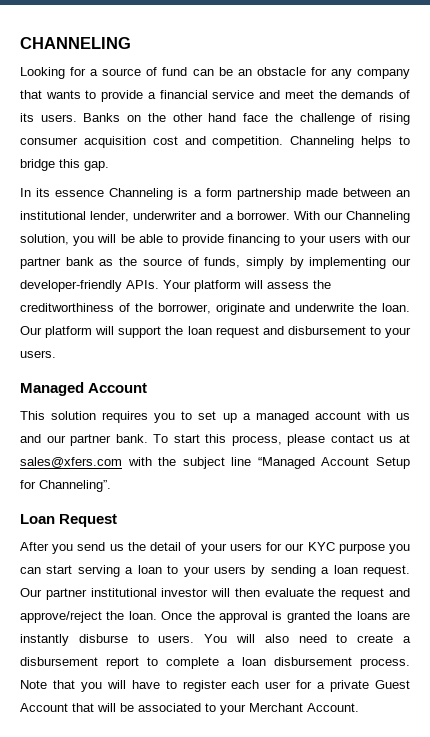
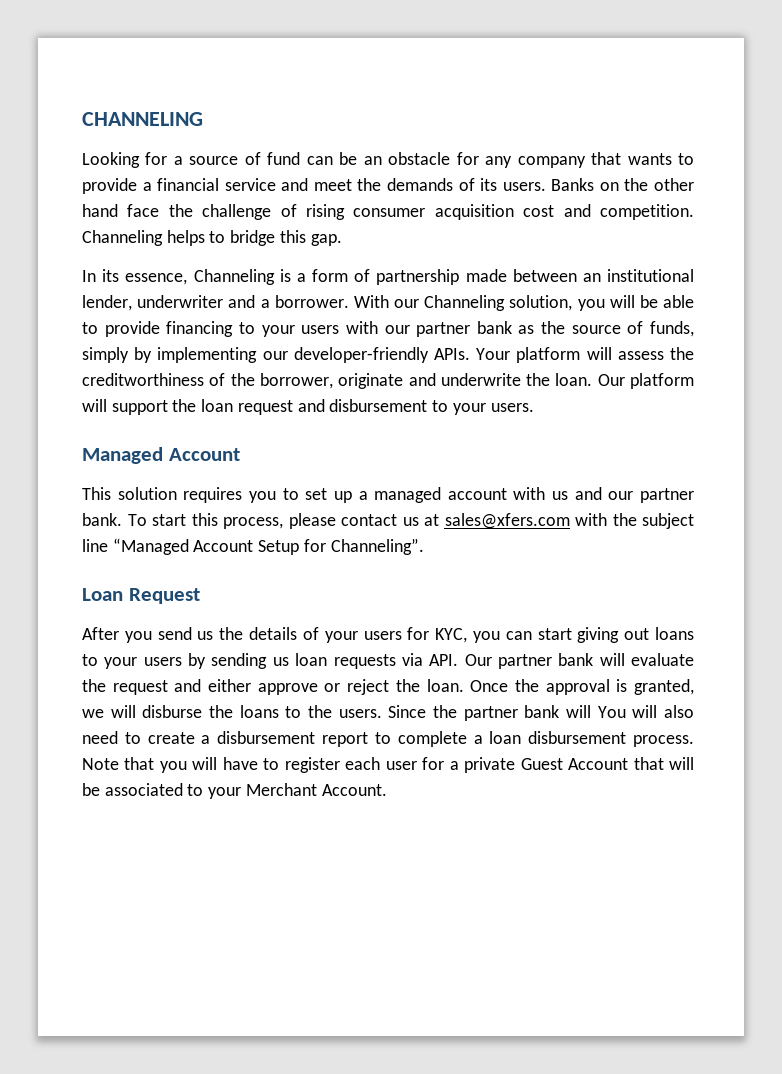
- In its essence Channeling is a form partnership made between an institutional lender, underwriter and a borrower.
+ In its essence, Channeling is a form of partnership made between an institutional lender, underwriter and a borrower.
- After you send us the detail of your users for our KYC purpose you can start serving a loan to your users by sending a loan request. Our partner institutional investor will then evaluate the request and approve/reject the loan.
+ After you send us the details of your users for KYC, you can start giving out loans to your users by sending us loan requests via API. Our partner bank will evaluate the request and either approve or reject the loan.
- Once the approval is granted the loans are instantly disburse to users. You will also need to create a disbursement report to complete a loan disbursement process.
+ Once the approval is granted, we will disburse the loans to the users. Since the partner bank will You will also need to create a disbursement report to complete a loan disbursement process.

